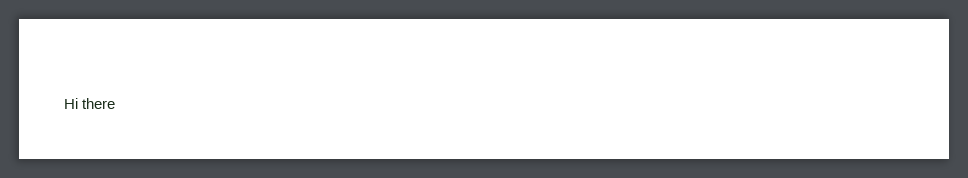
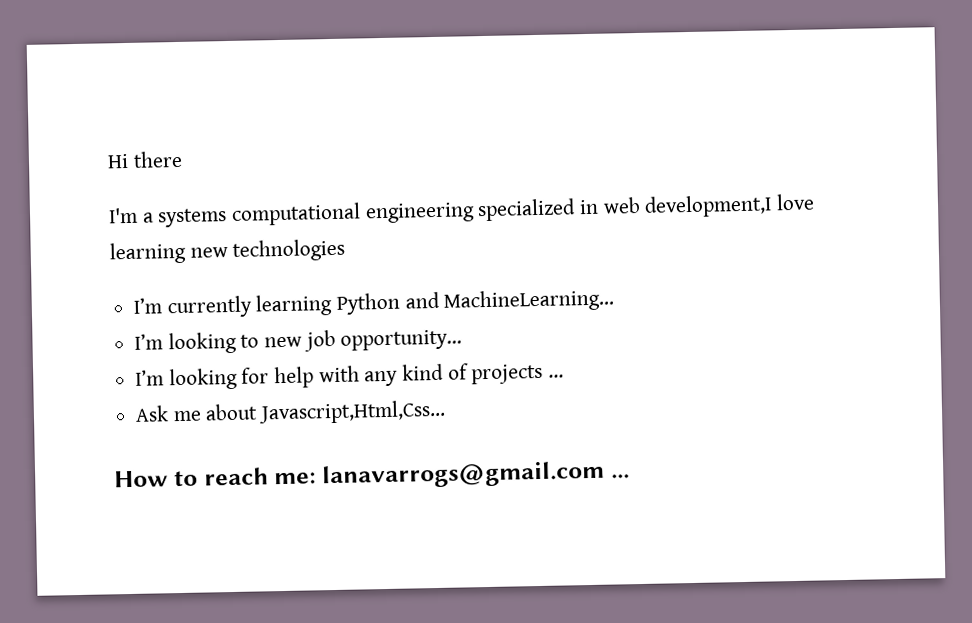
+ I'm a systems computational engineering specialized in web development,I love learning new technologies
+ I’m currently learning Python and MachineLearning...
+ I’m looking to new job opportunity...
+ I’m looking for help with any kind of projects ...
+ Ask me about Javascript,Html,Css...
+ How to reach me: lanavarrogs@gmail.com ...

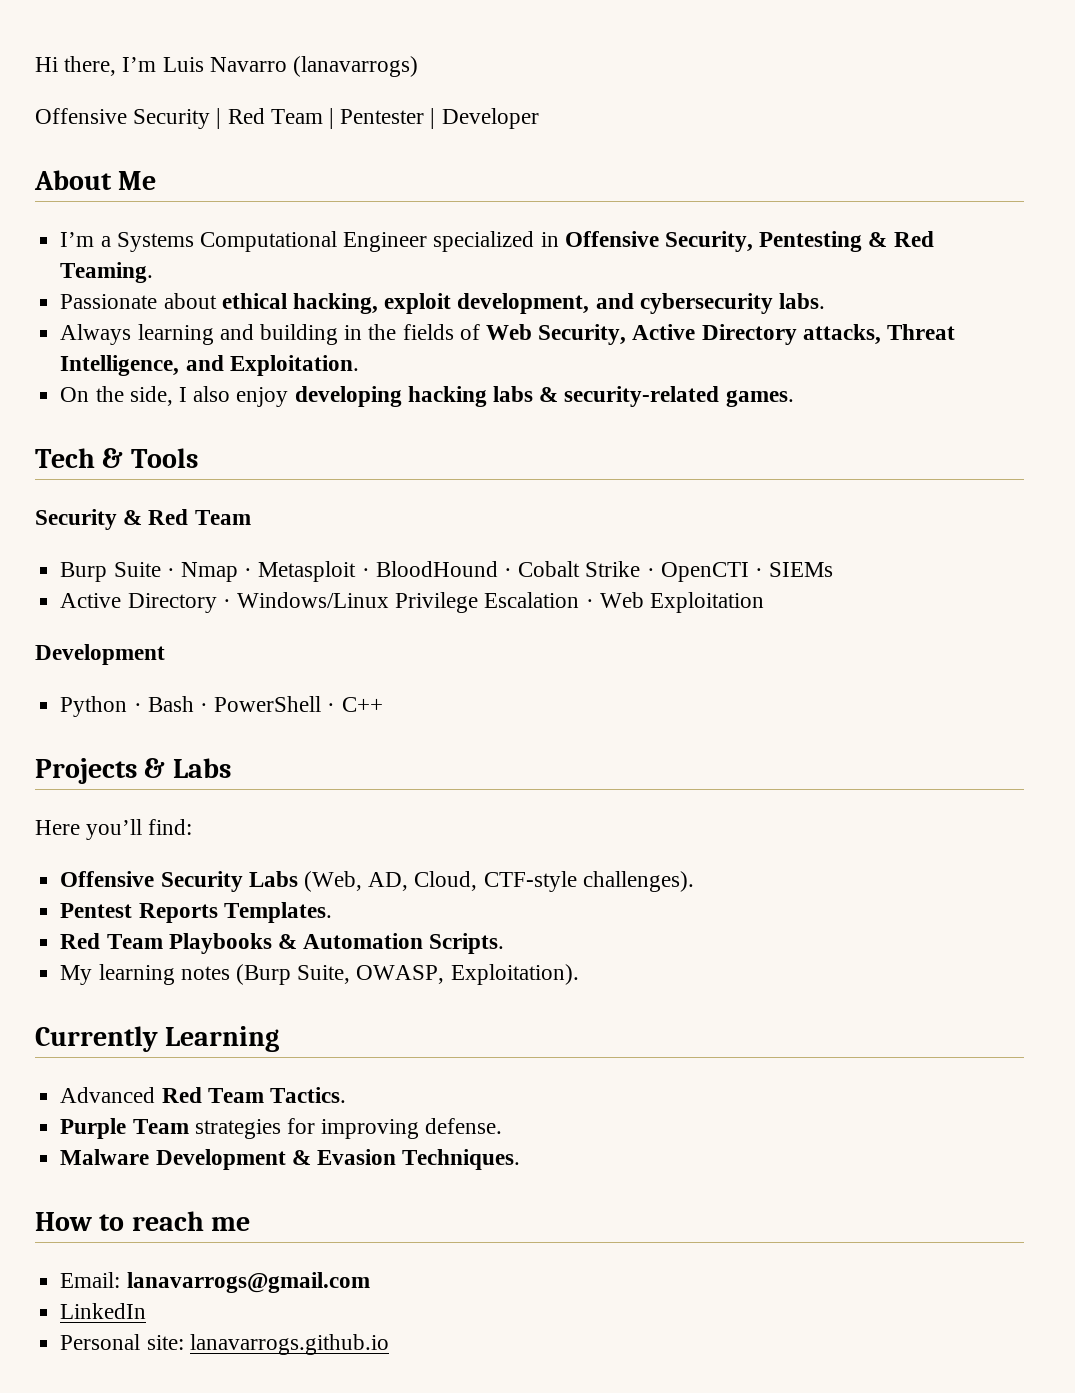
- Hi there
- I'm a systems computational engineering specialized in web development,I love learning new technologies
- I’m currently learning Python and MachineLearning...
- I’m looking to new job opportunity...
- I’m looking for help with any kind of projects ...
- Ask me about Javascript,Html,Css...
+ Hi there, I’m Luis Navarro (lanavarrogs)
+ Offensive Security | Red Team | Pentester | Developer
+ About Me
+ I’m a Systems Computational Engineer specialized in Offensive Security, Pentesting & Red Teaming.
+ Passionate about ethical hacking, exploit development, and cybersecurity labs.
+ Always learning and building in the fields of Web Security, Active Directory attacks, Threat Intelligence, and Exploitation.
+ On the side, I also enjoy developing hacking labs & security-related games.
+ Tech & Tools
+ Security & Red Team
+ Burp Suite · Nmap · Metasploit · BloodHound · Cobalt Strike · OpenCTI · SIEMs
+ Active Directory · Windows/Linux Privilege Escalation · Web Exploitation
+ Development
+ Python · Bash · PowerShell · C++
+ Projects & Labs
+ Here you’ll find:
+ Offensive Security Labs (Web, AD, Cloud, CTF-style challenges).
+ Pentest Reports Templates.
+ Red Team Playbooks & Automation Scripts.
+ My learning notes (Burp Suite, OWASP, Exploitation).
+ Currently Learning
+ Advanced Red Team Tactics.
+ Purple Team strategies for improving defense.
+ Malware Development & Evasion Techniques.
- How to reach me: lanavarrogs@gmail.com ...
+ How to reach me
+ Email: lanavarrogs@gmail.com
+ LinkedIn
+ Personal site: lanavarrogs.github.io

